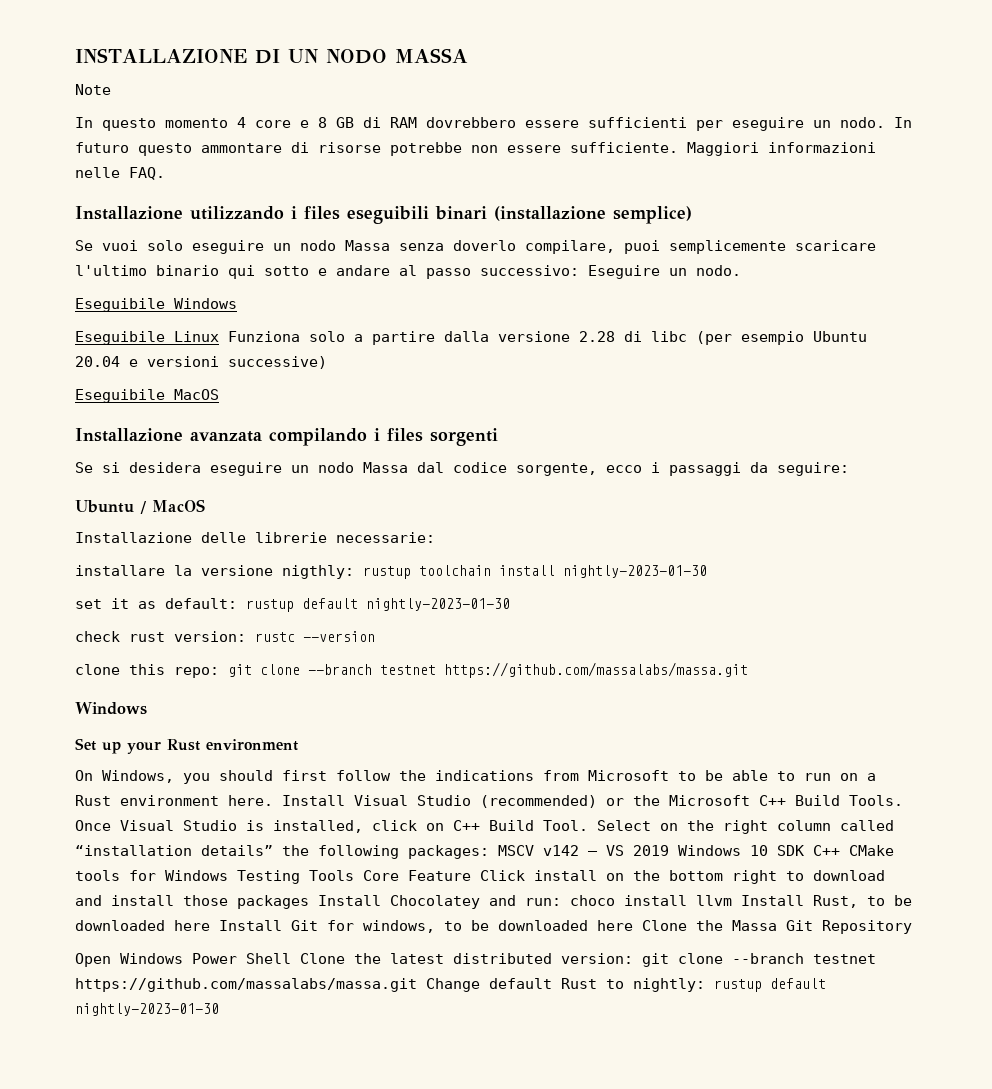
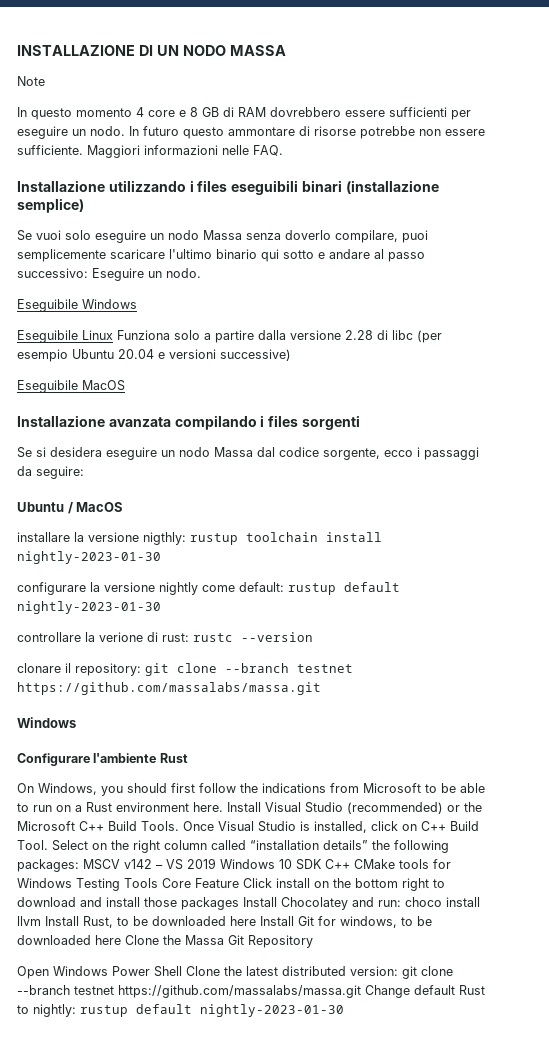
- Installazione delle librerie necessarie:
- set it as default: rustup default nightly-2023-01-30
+ configurare la versione nightly come default: rustup default nightly-2023-01-30
- check rust version: rustc --version
+ controllare la verione di rust: rustc --version
- clone this repo: git clone --branch testnet https://github.com/massalabs/massa.git
+ clonare il repository: git clone --branch testnet https://github.com/massalabs/massa.git
- Set up your Rust environment
+ Configurare l'ambiente Rust

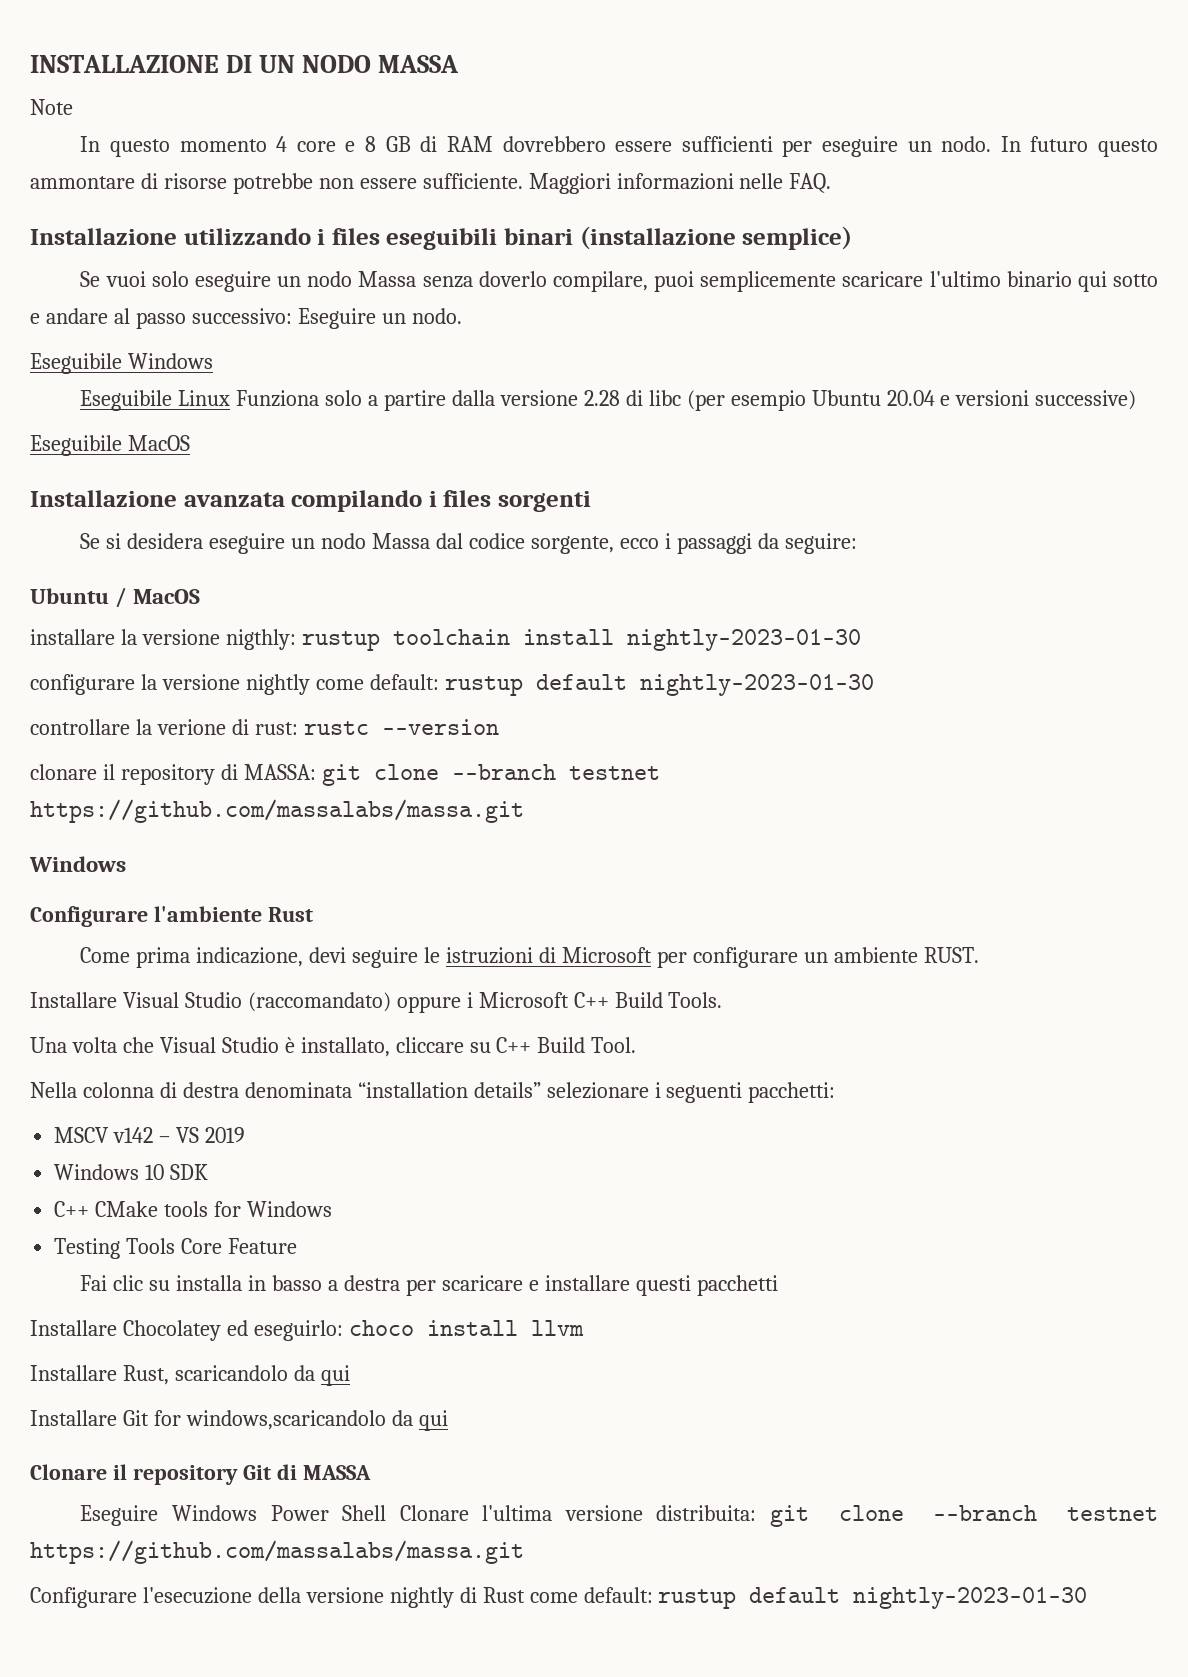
- clonare il repository: git clone --branch testnet https://github.com/massalabs/massa.git
+ clonare il repository di MASSA: git clone --branch testnet https://github.com/massalabs/massa.git
- On Windows, you should first follow the indications from Microsoft to be able to run on a Rust environment here. Install Visual Studio (recommended) or the Microsoft C++ Build Tools. Once Visual Studio is installed, click on C++ Build Tool. Select on the right column called “installation details” the following packages: MSCV v142 – VS 2019 Windows 10 SDK C++ CMake tools for Windows Testing Tools Core Feature Click install on the bottom right to download and install those packages Install Chocolatey and run: choco install llvm Install Rust, to be downloaded here Install Git for windows, to be downloaded here Clone the Massa Git Repository
- Open Windows Power Shell Clone the latest distributed version: git clone --branch testnet https://github.com/massalabs/massa.git Change default Rust to nightly: rustup default nightly-2023-01-30
+ Come prima indicazione, devi seguire le istruzioni di Microsoft per configurare un ambiente RUST.
+ Installare Visual Studio (raccomandato) oppure i Microsoft C++ Build Tools.
+ Una volta che Visual Studio è installato, cliccare su C++ Build Tool.
+ Nella colonna di destra denominata “installation details” selezionare i seguenti pacchetti:
+ MSCV v142 – VS 2019
+ Windows 10 SDK
+ C++ CMake tools for Windows
+ Testing Tools Core Feature
+ Fai clic su installa in basso a destra per scaricare e installare questi pacchetti
+ Installare Chocolatey ed eseguirlo: choco install llvm
+ Installare Rust, scaricandolo da qui
+ Installare Git for windows,scaricandolo da qui
+ Clonare il repository Git di MASSA
+ Eseguire Windows Power Shell Clonare l'ultima versione distribuita: git clone --branch testnet https://github.com/massalabs/massa.git
+ Configurare l'esecuzione della versione nightly di Rust come default: rustup default nightly-2023-01-30

